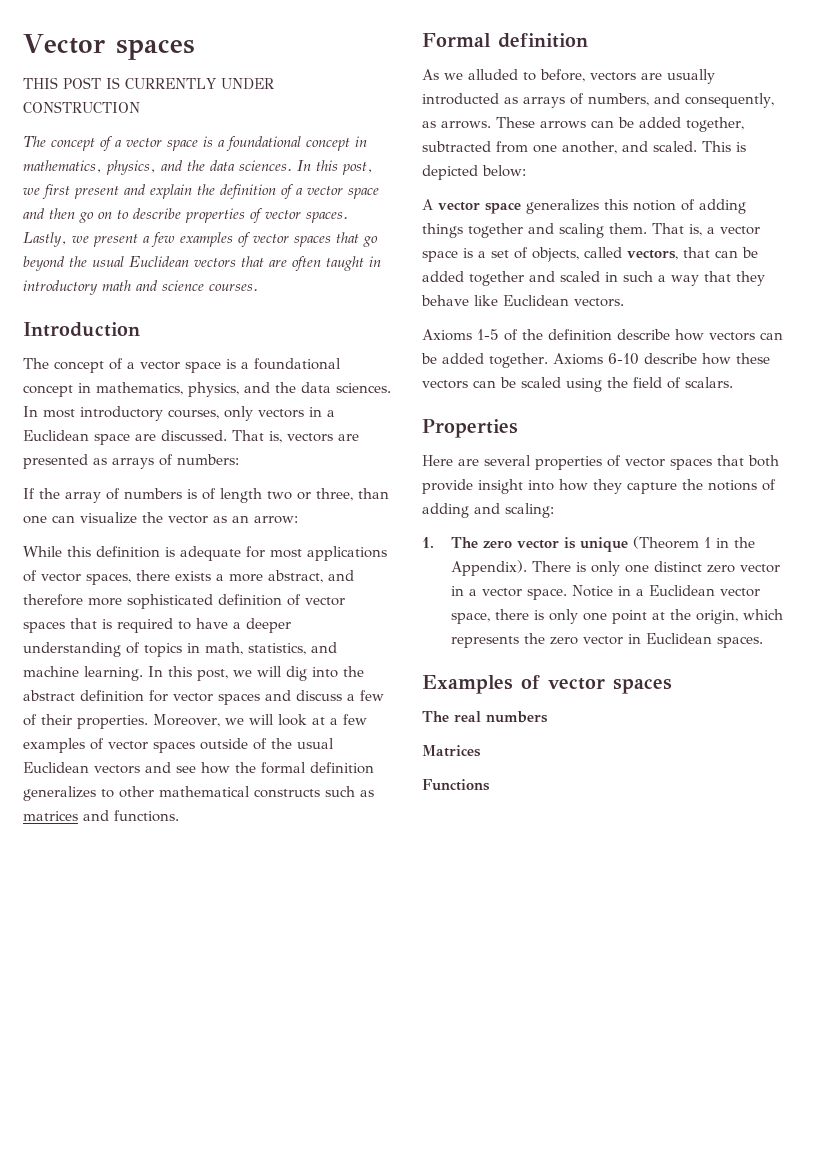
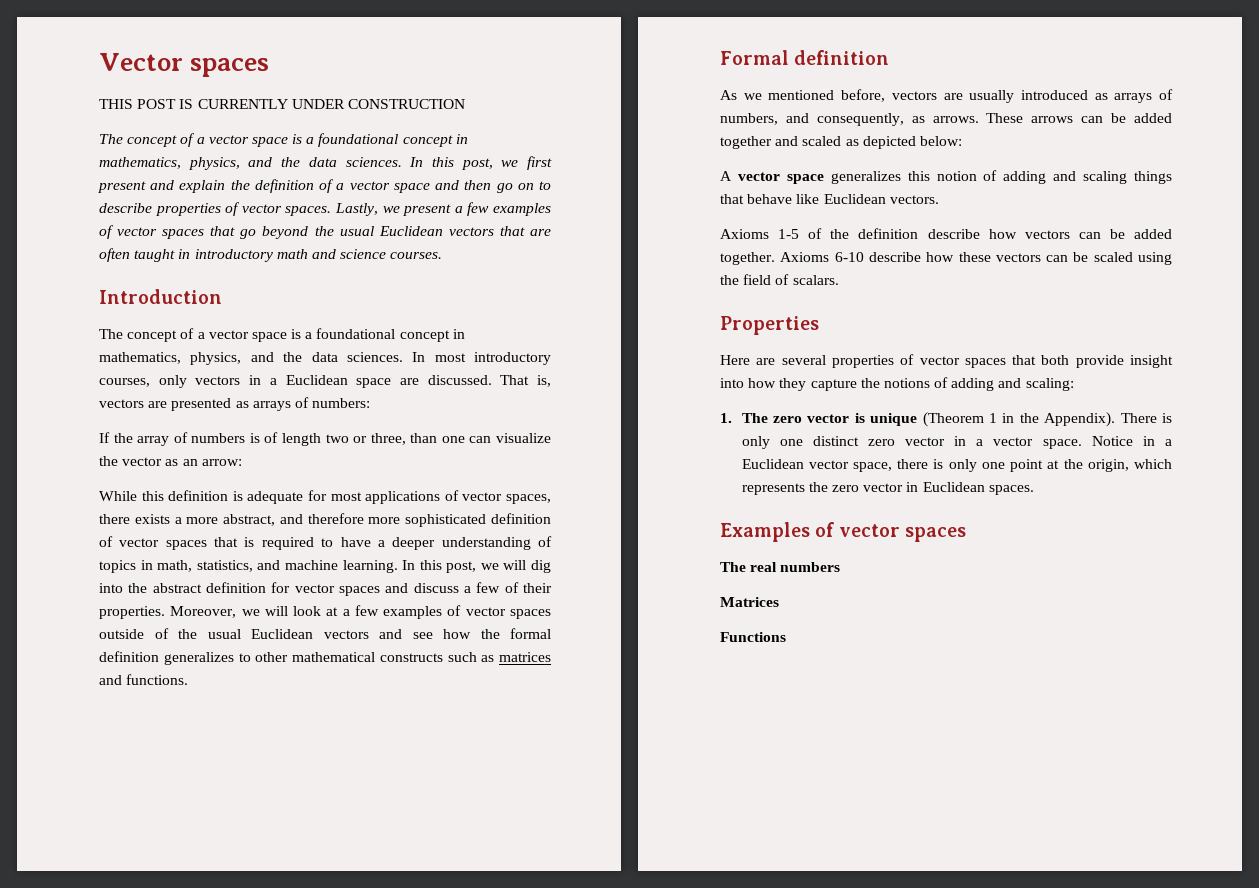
- As we alluded to before, vectors are usually introducted as arrays of numbers, and consequently, as arrows.
+ As we mentioned before, vectors are usually introduced as arrays of numbers, and consequently, as arrows.
- These arrows can be added together, subtracted from one another, and scaled. This is depicted below:
+ These arrows can be added together and scaled as depicted below:
- A vector space generalizes this notion of adding things together and scaling them. That is, a vector space is a set of objects, called vectors, that can be added together and scaled in such a way that they behave like Euclidean vectors.
+ A vector space generalizes this notion of adding and scaling things that behave like Euclidean vectors.

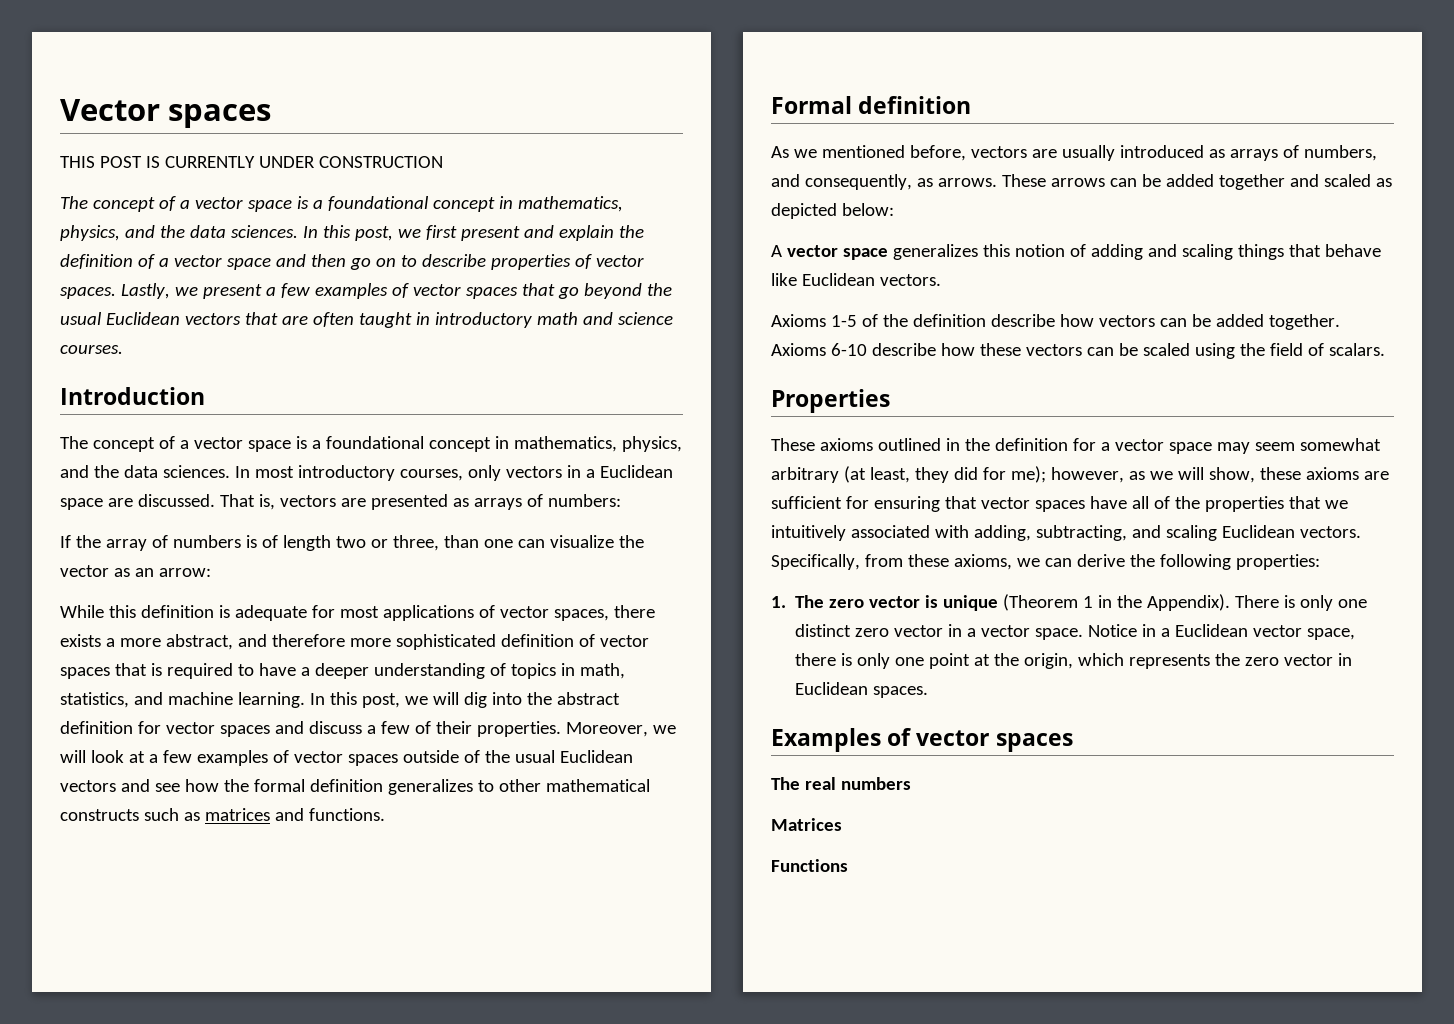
- Here are several properties of vector spaces that both provide insight into how they capture the notions of adding and scaling:
+ These axioms outlined in the definition for a vector space may seem somewhat arbitrary (at least, they did for me); however, as we will show, these axioms are sufficient for ensuring that vector spaces have all of the properties that we intuitively associated with adding, subtracting, and scaling Euclidean vectors. Specifically, from these axioms, we can derive the following properties:

